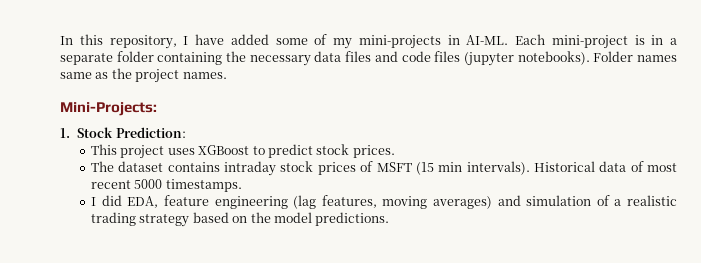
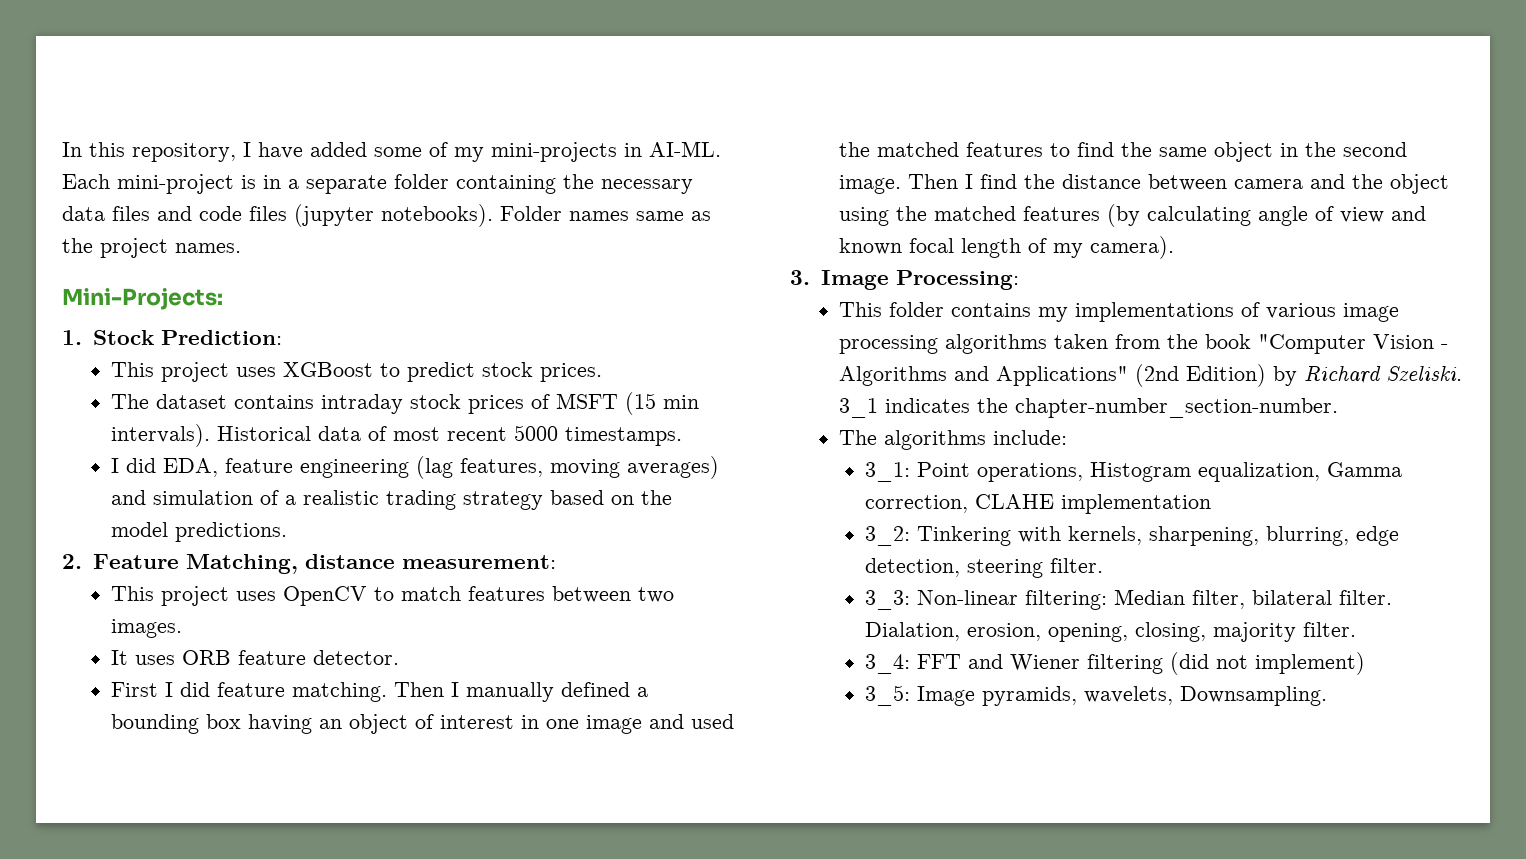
+ 2. Feature Matching, distance measurement:
+ This project uses OpenCV to match features between two images.
+ It uses ORB feature detector.
+ First I did feature matching. Then I manually defined a bounding box having an object of interest in one image and used the matched features to find the same object in the second image. Then I find the distance between camera and the object using the matched features (by calculating angle of view and known focal length of my camera).
+ 3. Image Processing:
+ This folder contains my implementations of various image processing algorithms taken from the book "Computer Vision - Algorithms and Applications" (2nd Edition) by Richard Szeliski. 3_1 indicates the chapter-number_section-number.
+ The algorithms include:
+ 3_1: Point operations, Histogram equalization, Gamma correction, CLAHE implementation
+ 3_2: Tinkering with kernels, sharpening, blurring, edge detection, steering filter.
+ 3_3: Non-linear filtering: Median filter, bilateral filter. Dialation, erosion, opening, closing, majority filter.
+ 3_4: FFT and Wiener filtering (did not implement)
+ 3_5: Image pyramids, wavelets, Downsampling.

